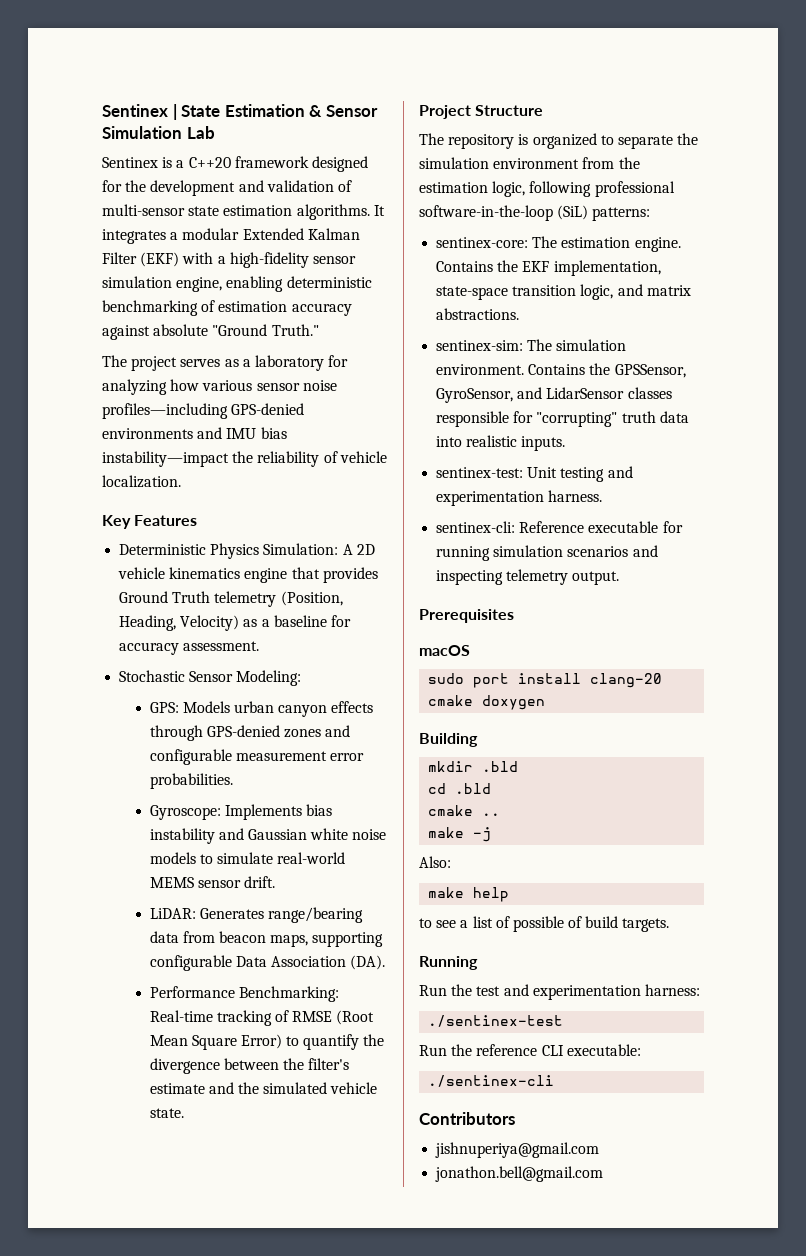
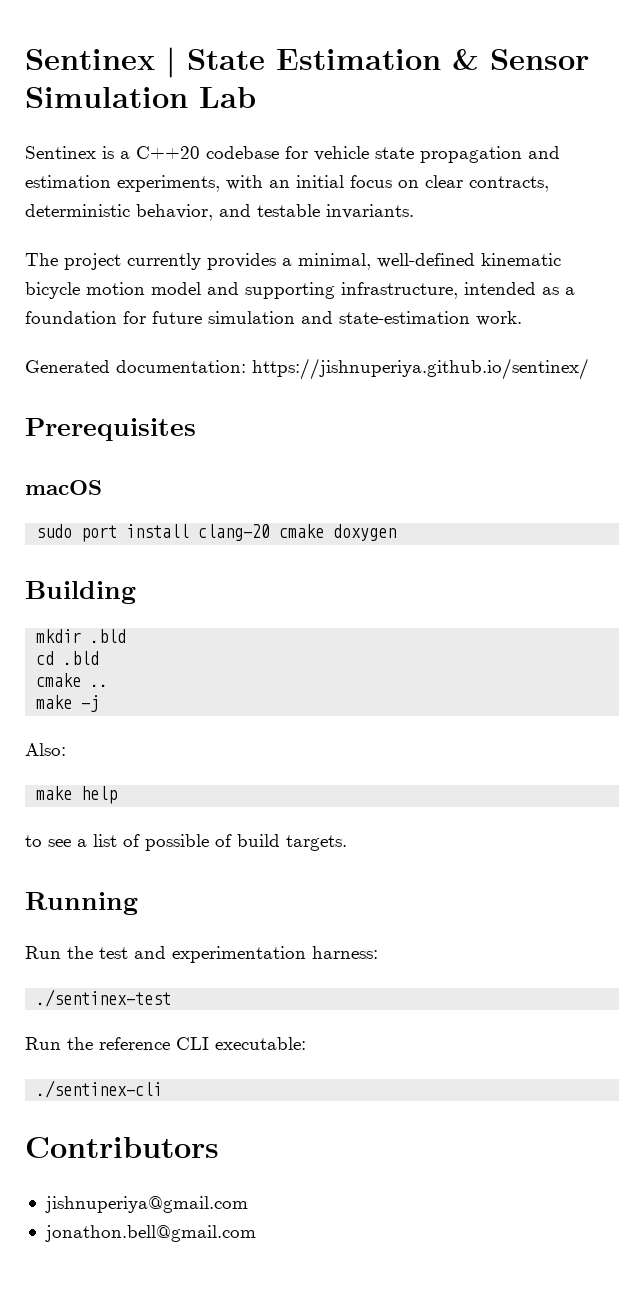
- Sentinex is a C++20 framework designed for the development and validation of multi-sensor state estimation algorithms. It integrates a modular Extended Kalman Filter (EKF) with a high-fidelity sensor simulation engine, enabling deterministic benchmarking of estimation accuracy against absolute "Ground Truth."
- The project serves as a laboratory for analyzing how various sensor noise profiles—including GPS-denied environments and IMU bias instability—impact the reliability of vehicle localization.
- Key Features
- Deterministic Physics Simulation: A 2D vehicle kinematics engine that provides Ground Truth telemetry (Position, Heading, Velocity) as a baseline for accuracy assessment.
- Stochastic Sensor Modeling:
- GPS: Models urban canyon effects through GPS-denied zones and configurable measurement error probabilities.
- Gyroscope: Implements bias instability and Gaussian white noise models to simulate real-world MEMS sensor drift.
- LiDAR: Generates range/bearing data from beacon maps, supporting configurable Data Association (DA).
- Performance Benchmarking: Real-time tracking of RMSE (Root Mean Square Error) to quantify the divergence between the filter's estimate and the simulated vehicle state.
- Project Structure
- The repository is organized to separate the simulation environment from the estimation logic, following professional software-in-the-loop (SiL) patterns:
- sentinex-core: The estimation engine. Contains the EKF implementation, state-space transition logic, and matrix abstractions.
- sentinex-sim: The simulation environment. Contains the GPSSensor, GyroSensor, and LidarSensor classes responsible for "corrupting" truth data into realistic inputs.
- sentinex-test: Unit testing and experimentation harness.
- sentinex-cli: Reference executable for running simulation scenarios and inspecting telemetry output.
+ Sentinex is a C++20 codebase for vehicle state propagation and estimation experiments, with an initial focus on clear contracts, deterministic behavior, and testable invariants.
+ The project currently provides a minimal, well-defined kinematic bicycle motion model and supporting infrastructure, intended as a foundation for future simulation and state-estimation work.
+ Generated documentation: https://jishnuperiya.github.io/sentinex/

